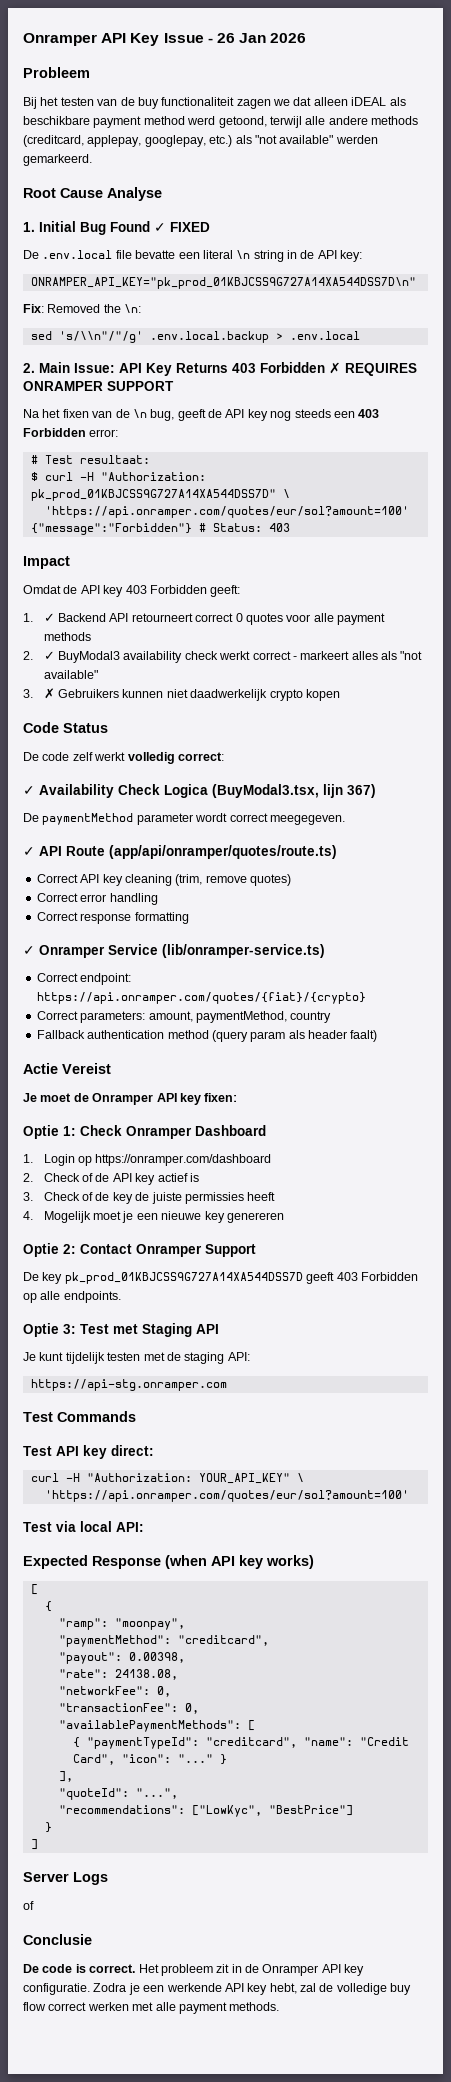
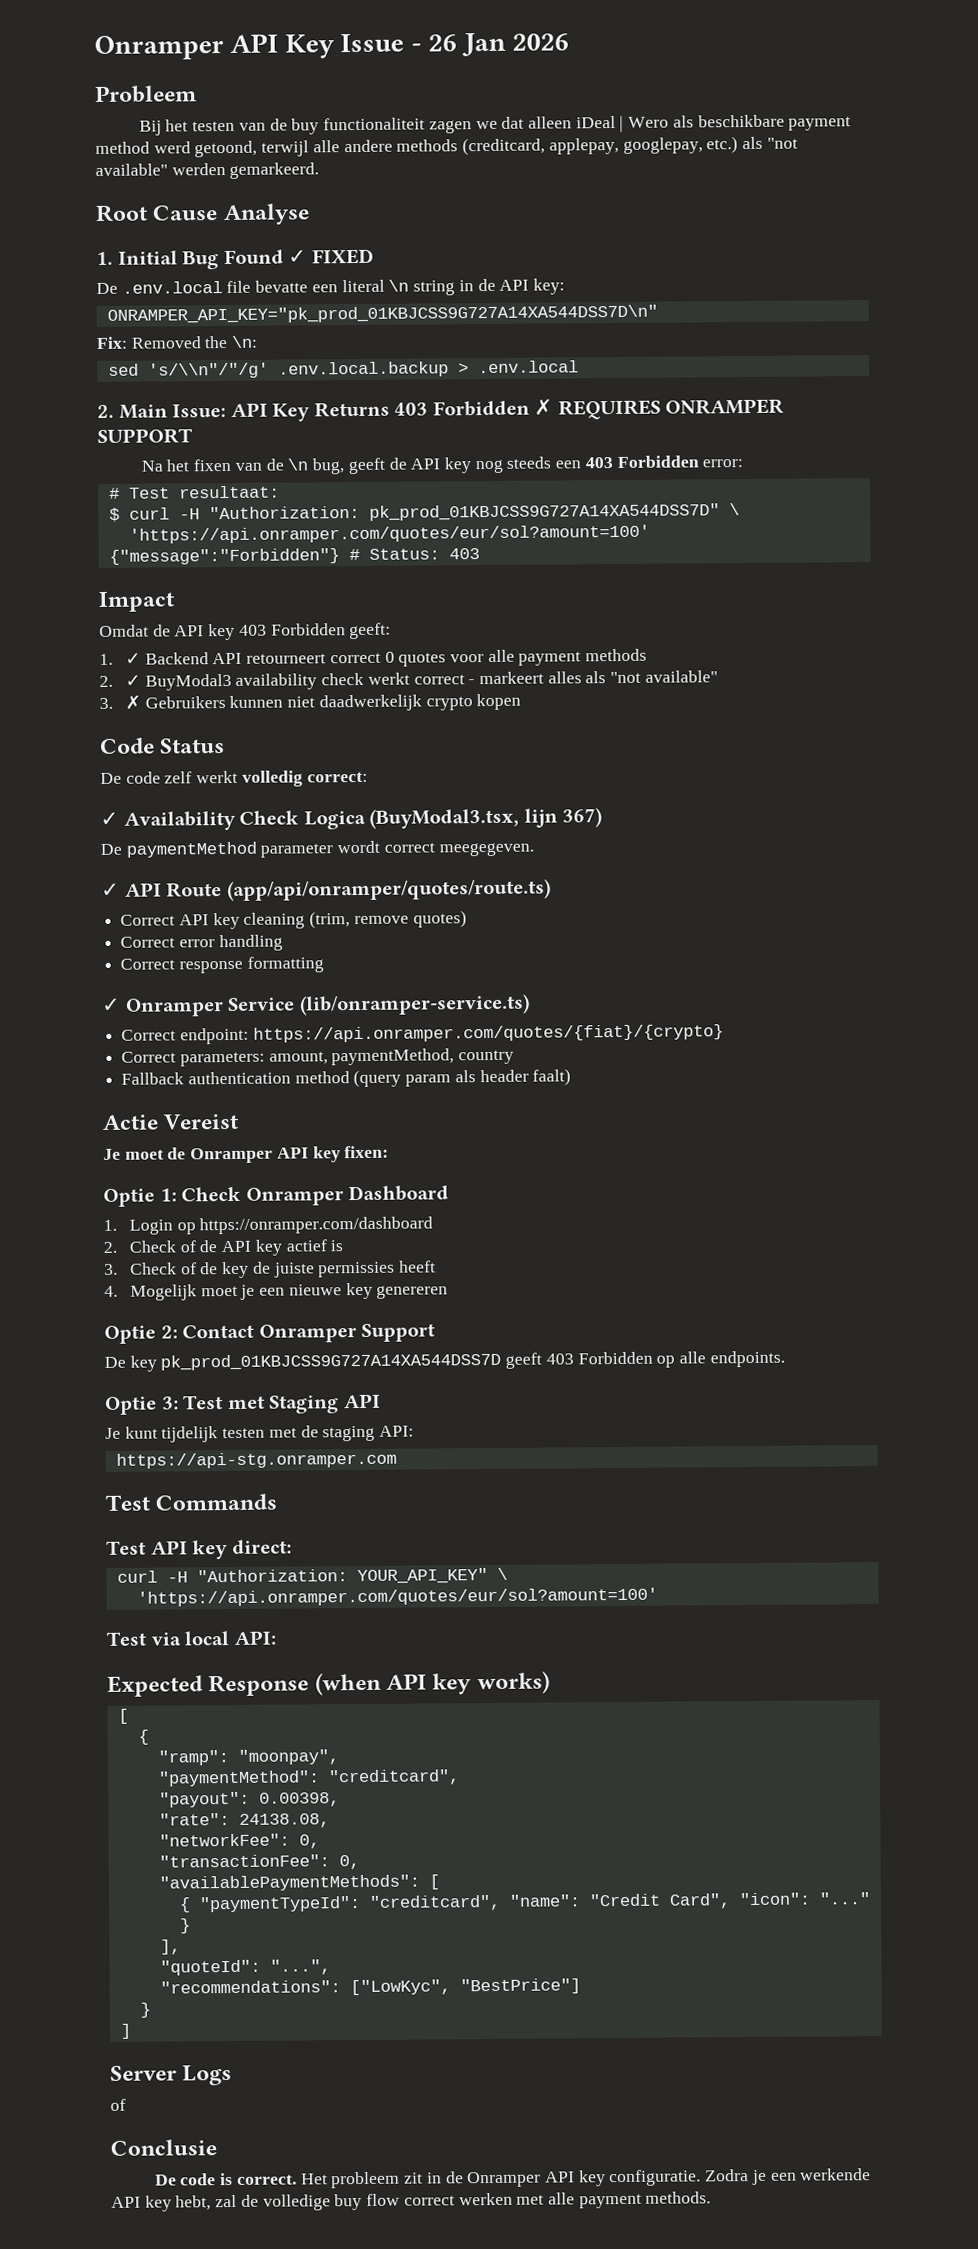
- Bij het testen van de buy functionaliteit zagen we dat alleen iDEAL als beschikbare payment method werd getoond, terwijl alle andere methods (creditcard, applepay, googlepay, etc.) als "not available" werden gemarkeerd.
+ Bij het testen van de buy functionaliteit zagen we dat alleen iDeal | Wero als beschikbare payment method werd getoond, terwijl alle andere methods (creditcard, applepay, googlepay, etc.) als "not available" werden gemarkeerd.

